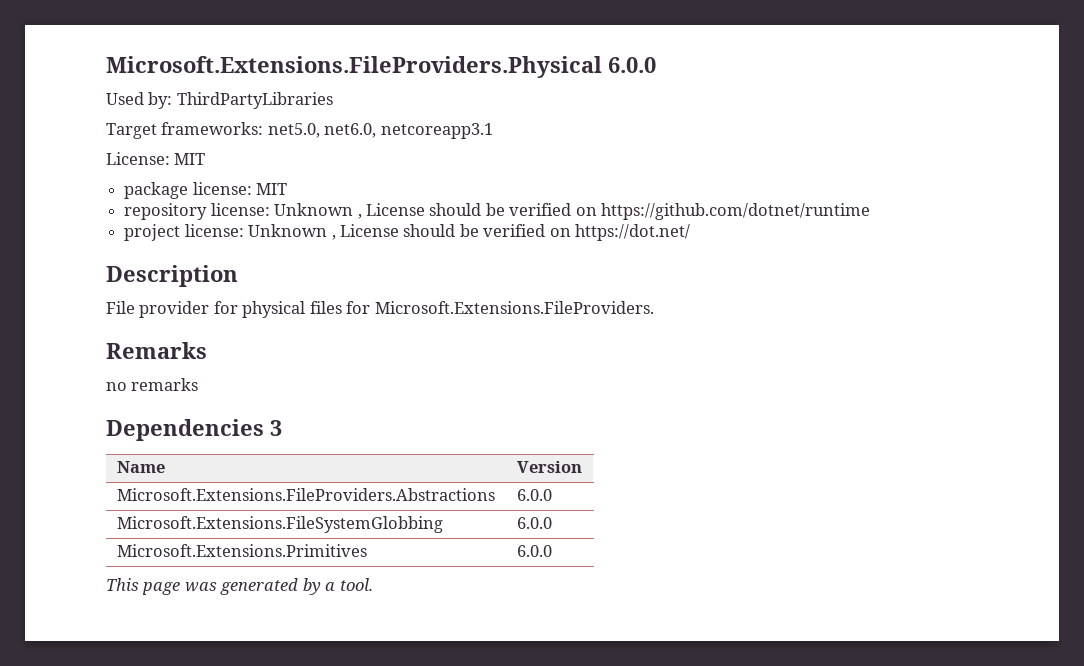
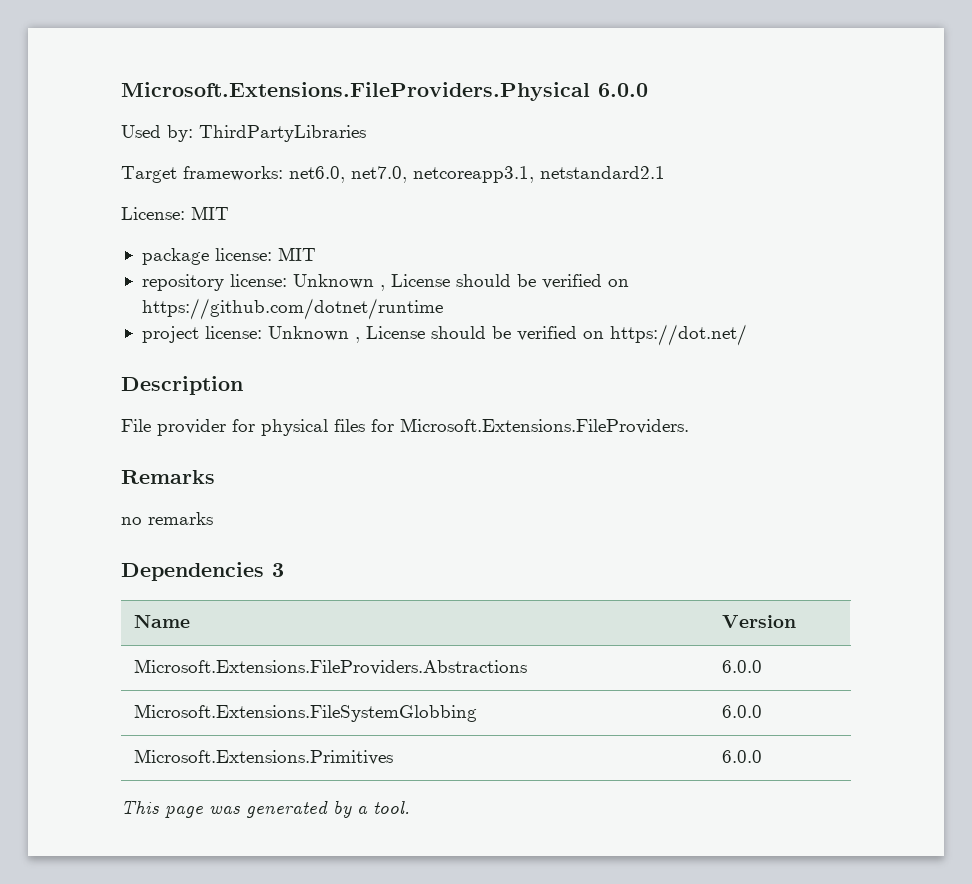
- Target frameworks: net5.0, net6.0, netcoreapp3.1
+ Target frameworks: net6.0, net7.0, netcoreapp3.1, netstandard2.1

